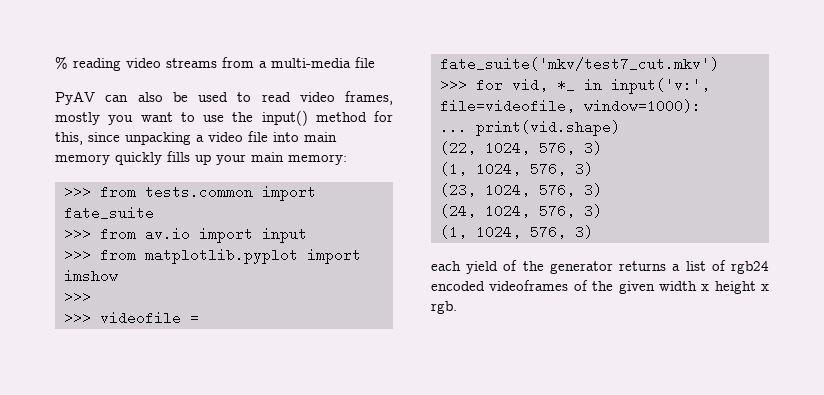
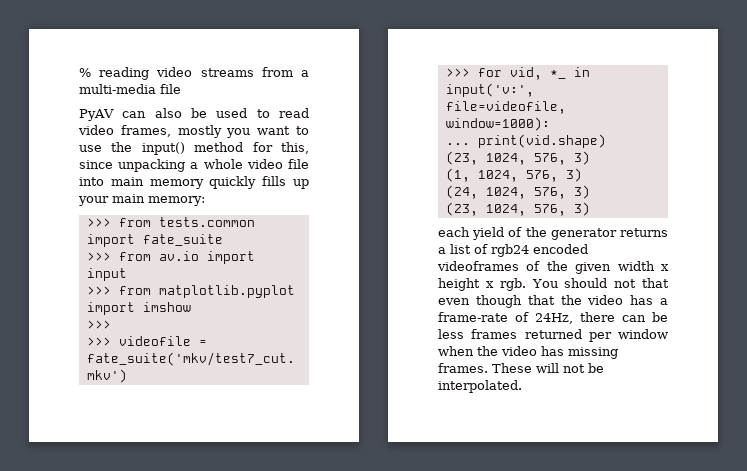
- PyAV can also be used to read video frames, mostly you want to use the input() method for this, since unpacking a video file into main memory quickly fills up your main memory:
+ PyAV can also be used to read video frames, mostly you want to use the input() method for this, since unpacking a whole video file into main memory quickly fills up your main memory:
  ... print(vid.shape)
- (22, 1024, 576, 3)
+ (23, 1024, 576, 3)
  (1, 1024, 576, 3)
- (23, 1024, 576, 3)
  (24, 1024, 576, 3)
- (1, 1024, 576, 3)
+ (23, 1024, 576, 3)
+ You should not that even though that the video has a frame-rate of 24Hz, there can be less frames returned per window when the video has missing frames. These will not be interpolated.

